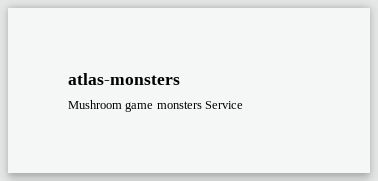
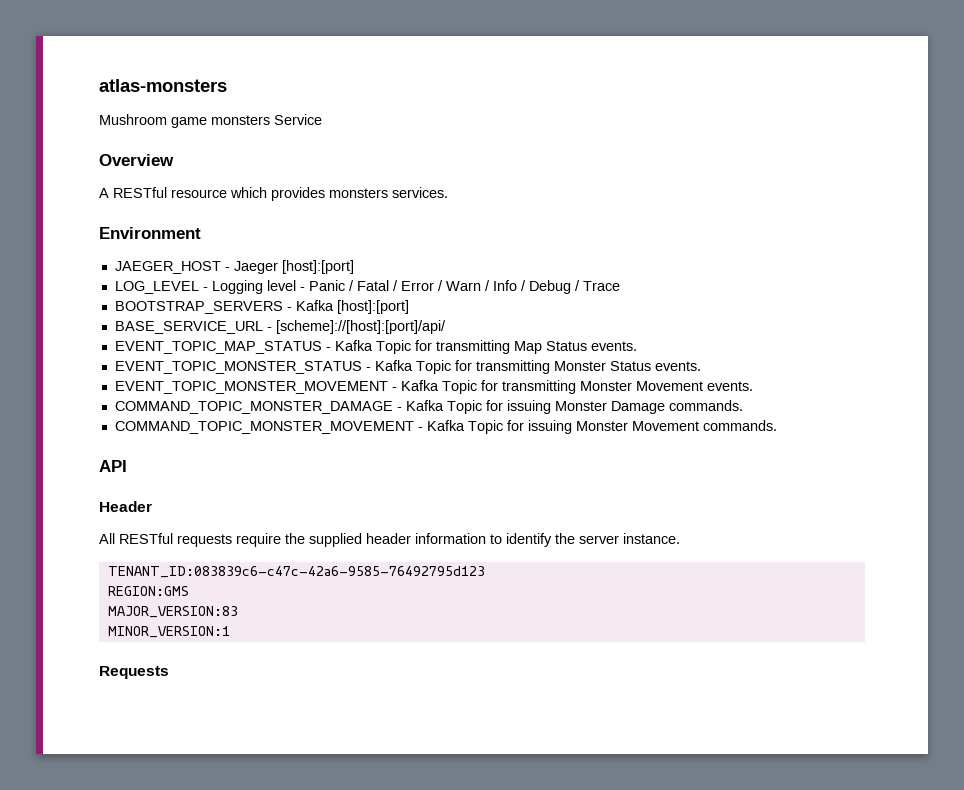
+ Overview
+ A RESTful resource which provides monsters services.
+ Environment
+ JAEGER_HOST - Jaeger [host]:[port]
+ LOG_LEVEL - Logging level - Panic / Fatal / Error / Warn / Info / Debug / Trace
+ BOOTSTRAP_SERVERS - Kafka [host]:[port]
+ BASE_SERVICE_URL - [scheme]://[host]:[port]/api/
+ EVENT_TOPIC_MAP_STATUS - Kafka Topic for transmitting Map Status events.
+ EVENT_TOPIC_MONSTER_STATUS - Kafka Topic for transmitting Monster Status events.
+ EVENT_TOPIC_MONSTER_MOVEMENT - Kafka Topic for transmitting Monster Movement events.
+ COMMAND_TOPIC_MONSTER_DAMAGE - Kafka Topic for issuing Monster Damage commands.
+ COMMAND_TOPIC_MONSTER_MOVEMENT - Kafka Topic for issuing Monster Movement commands.
+ API
+ Header
+ All RESTful requests require the supplied header information to identify the server instance.
+ TENANT_ID:083839c6-c47c-42a6-9585-76492795d123
+ REGION:GMS
+ MAJOR_VERSION:83
+ MINOR_VERSION:1
+ Requests

